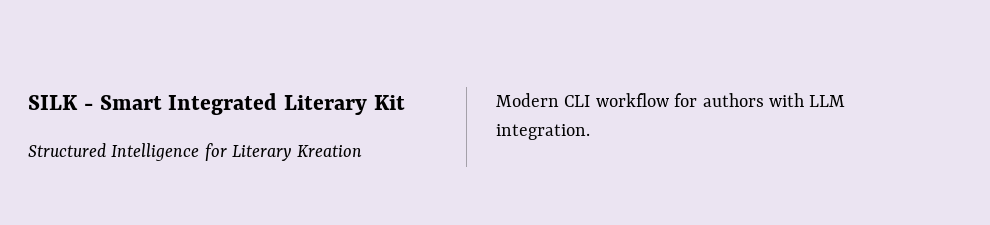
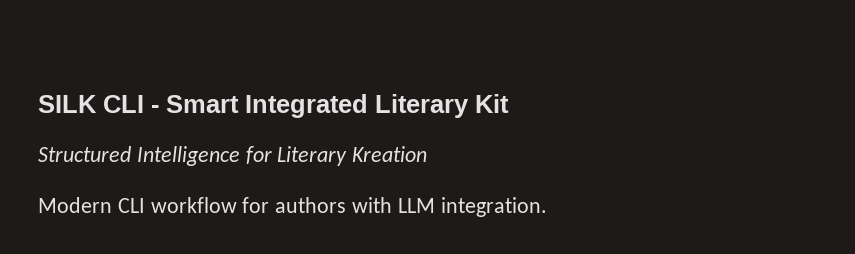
- SILK - Smart Integrated Literary Kit
+ SILK CLI - Smart Integrated Literary Kit

